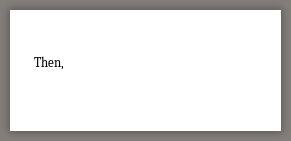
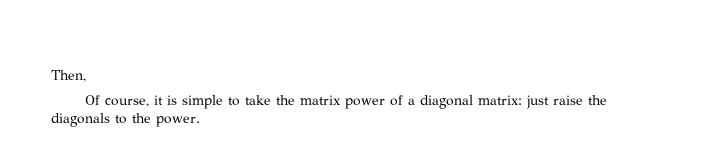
+ Of course, it is simple to take the matrix power of a diagonal matrix: just raise the diagonals to the power.

